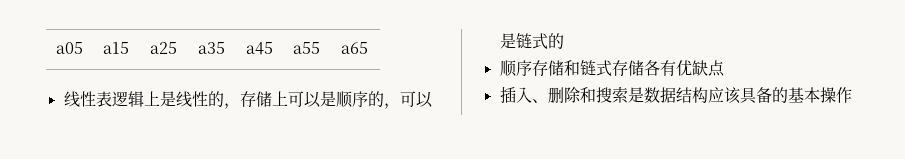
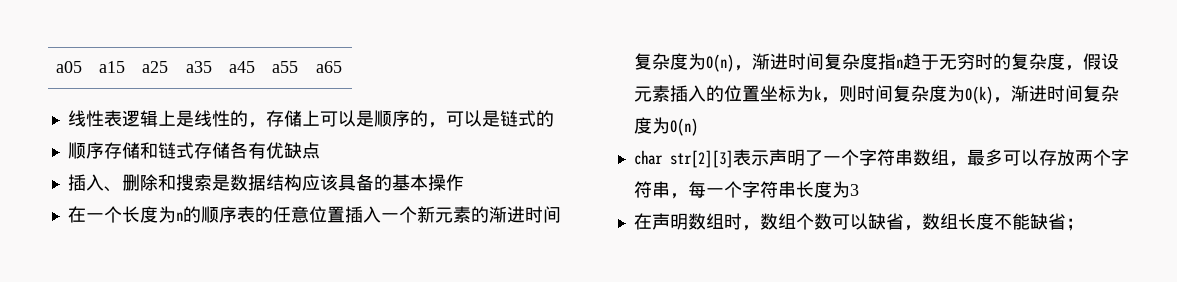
+ 在一个长度为n的顺序表的任意位置插入一个新元素的渐进时间复杂度为O(n)，渐进时间复杂度指n趋于无穷时的复杂度，假设元素插入的位置坐标为k，则时间复杂度为O(k)，渐进时间复杂度为O(n)
+ char str[2][3]表示声明了一个字符串数组，最多可以存放两个字符串，每一个字符串长度为3
+ 在声明数组时，数组个数可以缺省，数组长度不能缺省；

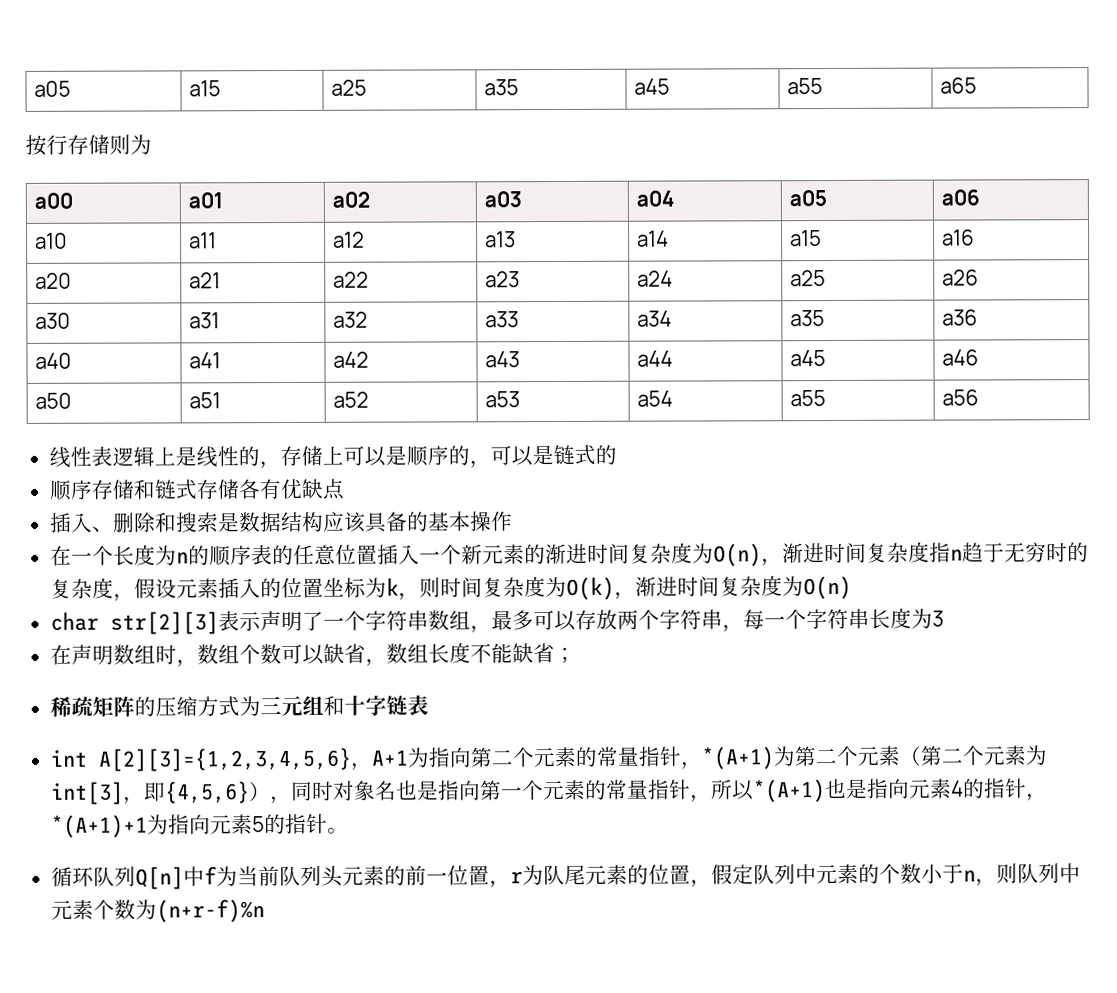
+ 按行存储则为
+ a00 | a01 | a02 | a03 | a04 | a05 | a06
+ a10 | a11 | a12 | a13 | a14 | a15 | a16
+ a20 | a21 | a22 | a23 | a24 | a25 | a26
+ a30 | a31 | a32 | a33 | a34 | a35 | a36
+ a40 | a41 | a42 | a43 | a44 | a45 | a46
+ a50 | a51 | a52 | a53 | a54 | a55 | a56
+ 稀疏矩阵的压缩方式为三元组和十字链表
+ int A[2][3]={1,2,3,4,5,6}，A+1为指向第二个元素的常量指针，*(A+1)为第二个元素（第二个元素为int[3]，即{4,5,6}），同时对象名也是指向第一个元素的常量指针，所以*(A+1)也是指向元素4的指针，*(A+1)+1为指向元素5的指针。
+ 循环队列Q[n]中f为当前队列头元素的前一位置，r为队尾元素的位置，假定队列中元素的个数小于n，则队列中元素个数为(n+r-f)%n

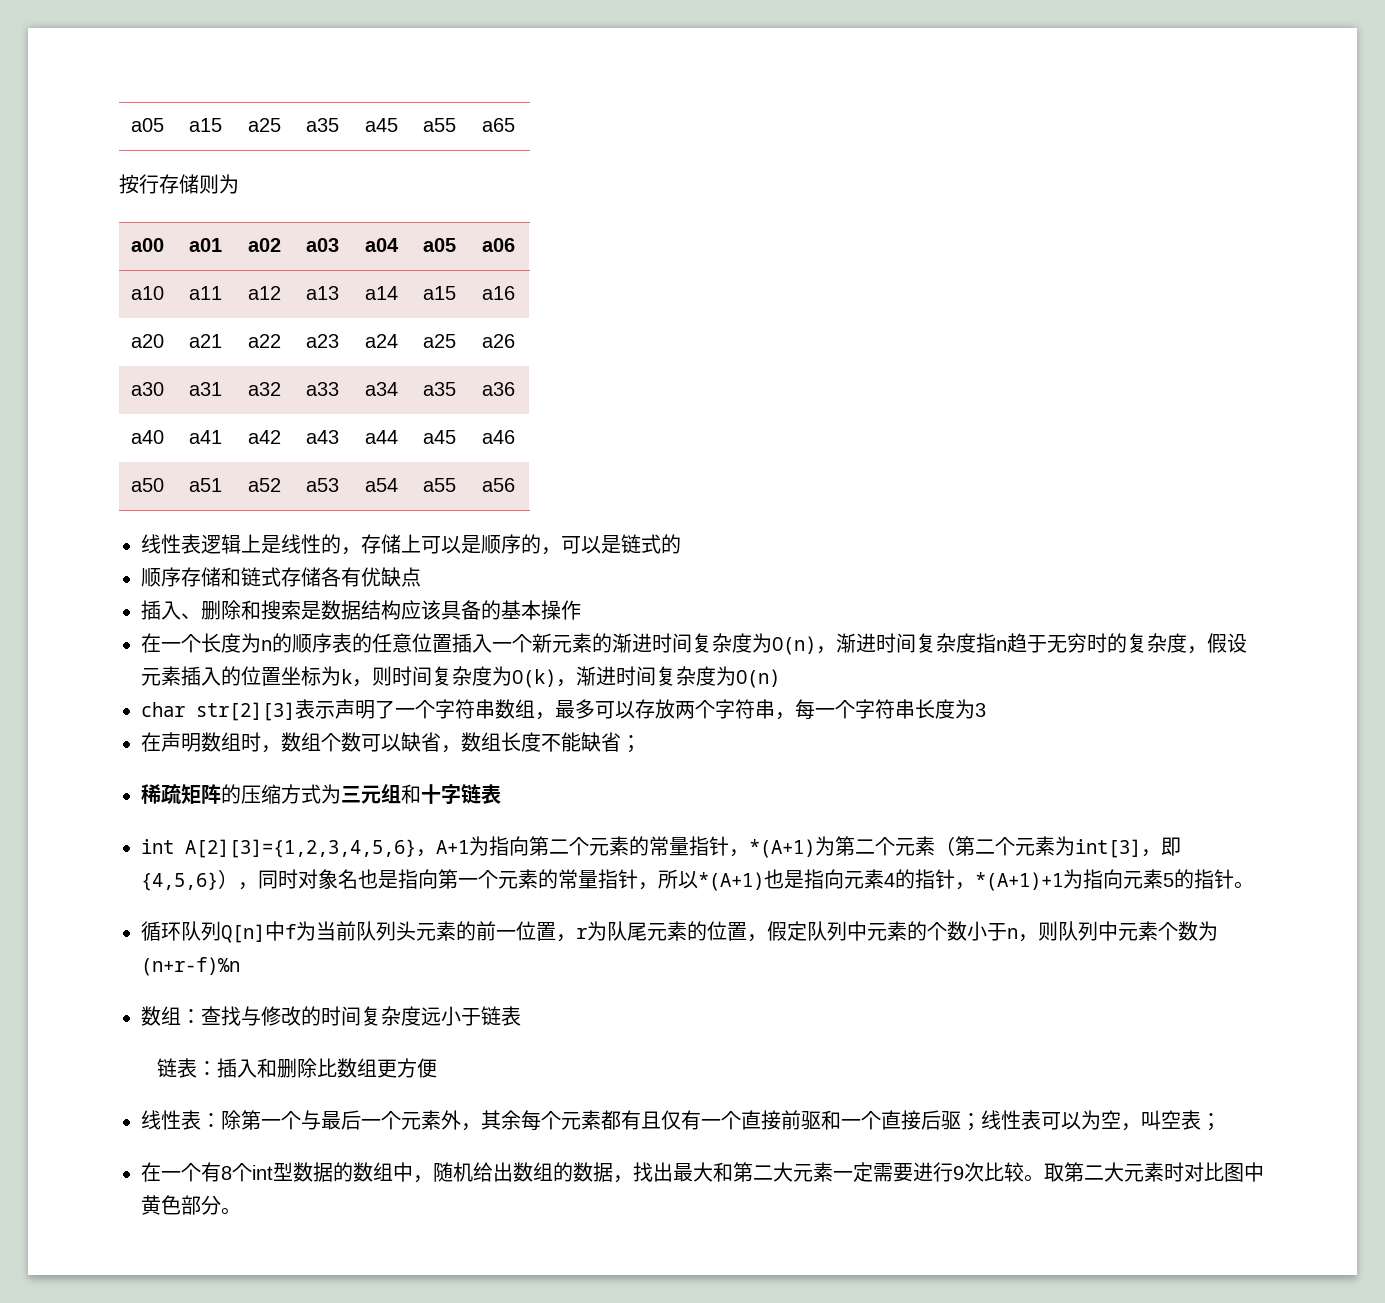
+ 数组：查找与修改的时间复杂度远小于链表
+ 链表：插入和删除比数组更方便
+ 线性表：除第一个与最后一个元素外，其余每个元素都有且仅有一个直接前驱和一个直接后驱；线性表可以为空，叫空表；
+ 在一个有8个int型数据的数组中，随机给出数组的数据，找出最大和第二大元素一定需要进行9次比较。取第二大元素时对比图中黄色部分。

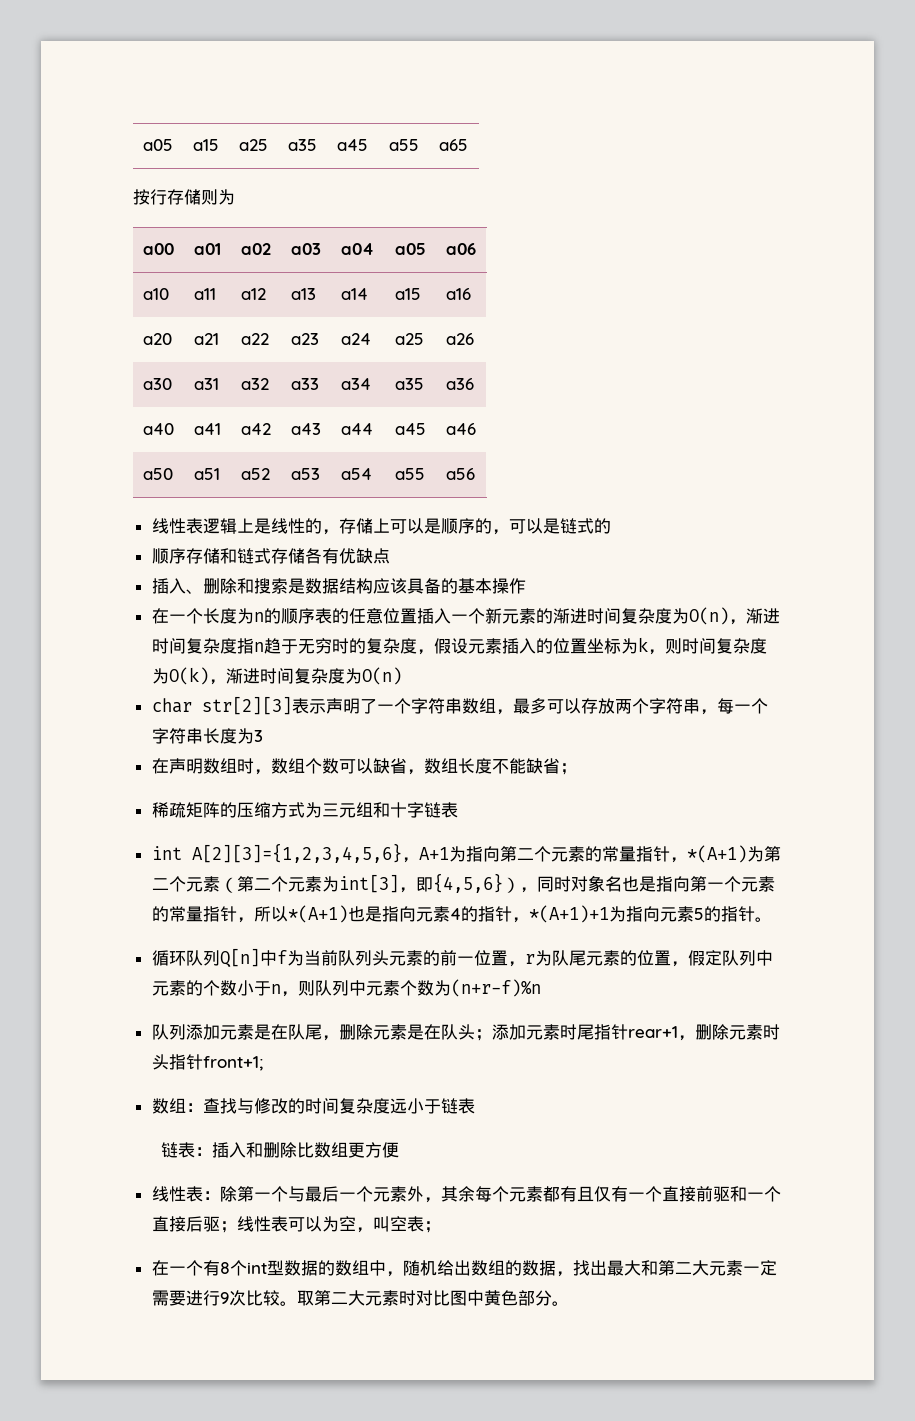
+ 队列添加元素是在队尾，删除元素是在队头；添加元素时尾指针rear+1，删除元素时头指针front+1;

